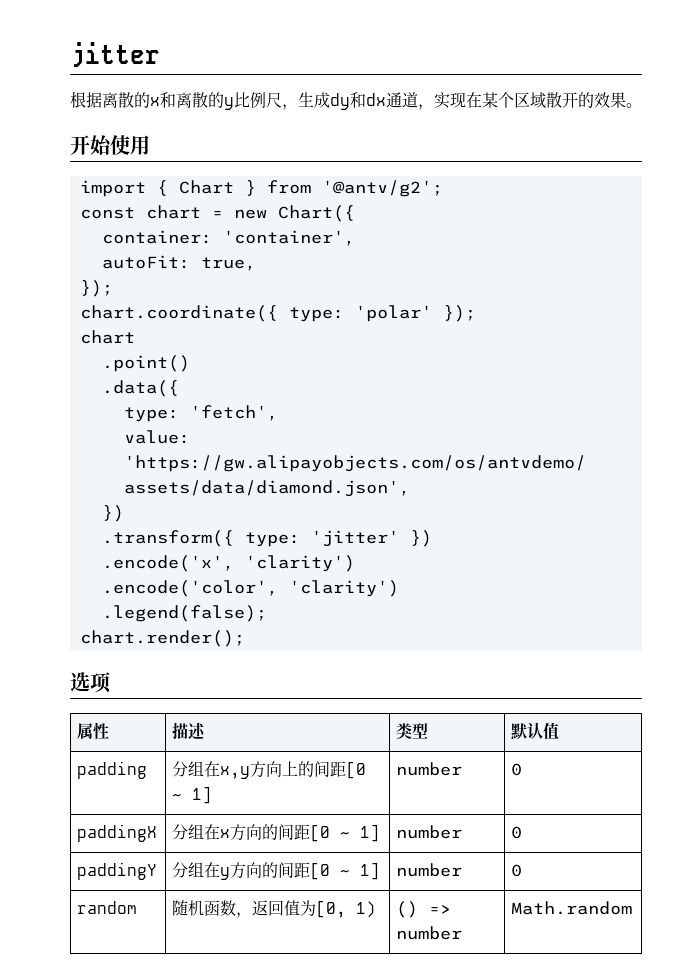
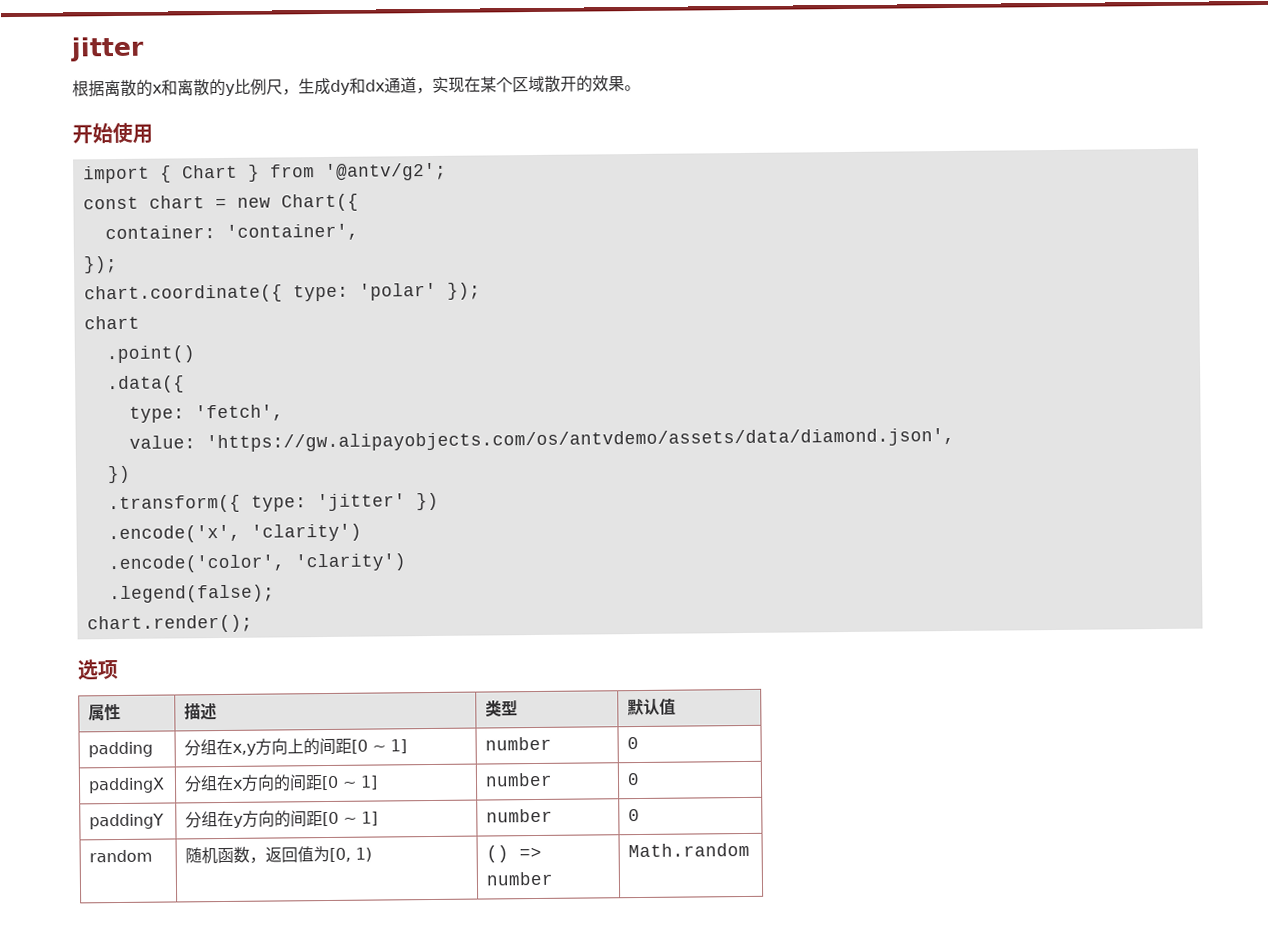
- autoFit: true,

